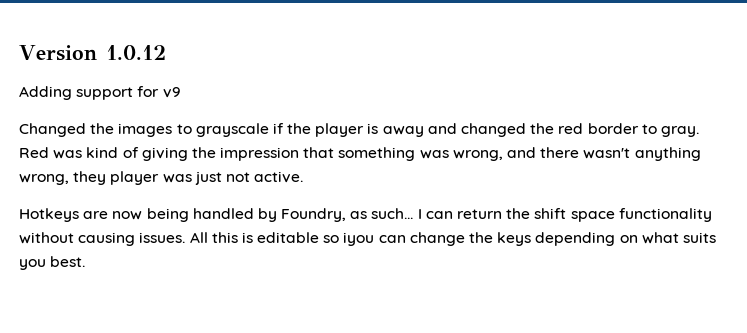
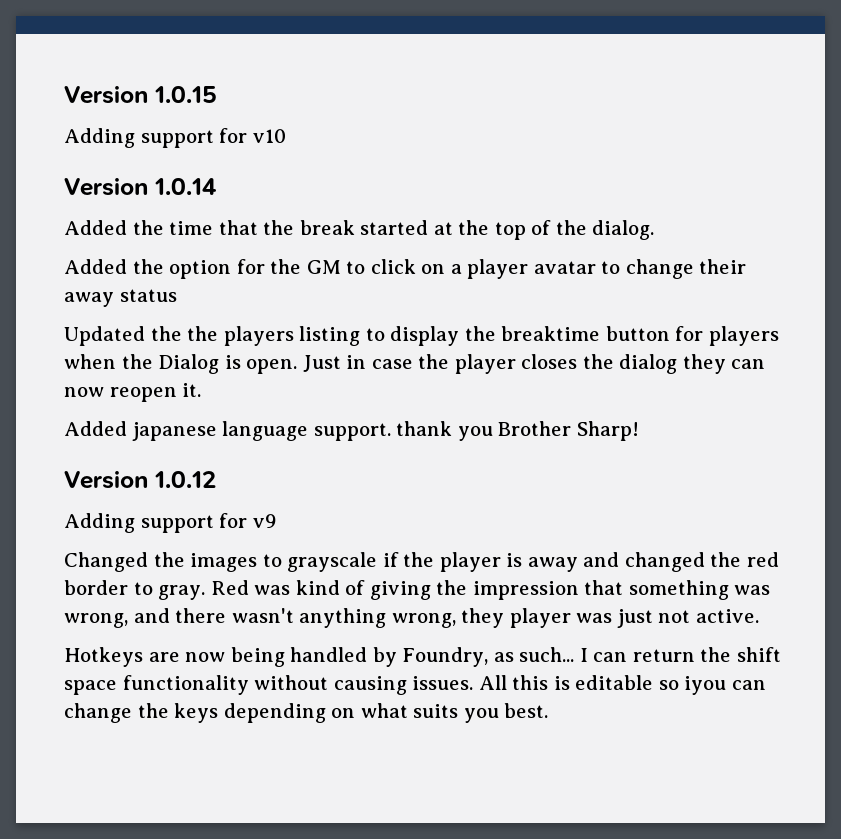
+ Version 1.0.15
+ Adding support for v10
+ Version 1.0.14
+ Added the time that the break started at the top of the dialog.
+ Added the option for the GM to click on a player avatar to change their away status
+ Updated the the players listing to display the breaktime button for players when the Dialog is open. Just in case the player closes the dialog they can now reopen it.
+ Added japanese language support. thank you Brother Sharp!

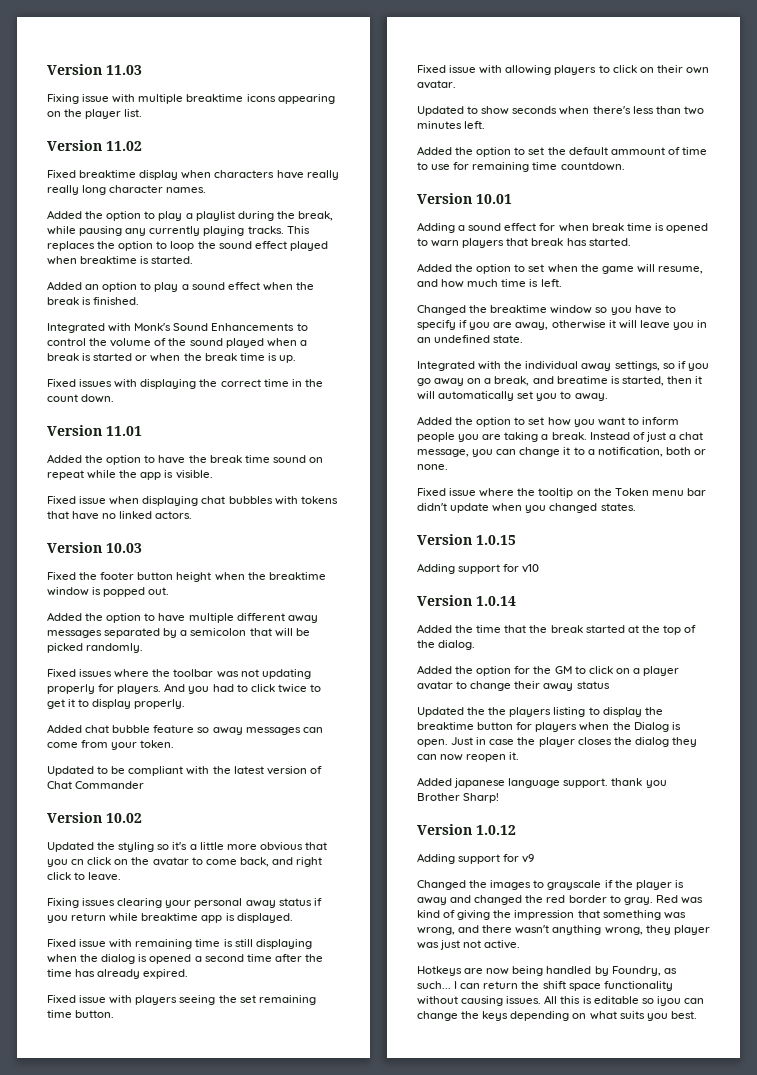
+ Version 11.03
+ Fixing issue with multiple breaktime icons appearing on the player list.
+ Version 11.02
+ Fixed breaktime display when characters have really really long character names.
+ Added the option to play a playlist during the break, while pausing any currently playing tracks. This replaces the option to loop the sound effect played when breaktime is started.
+ Added an option to play a sound effect when the break is finished.
+ Integrated with Monk's Sound Enhancements to control the volume of the sound played when a break is started or when the break time is up.
+ Fixed issues with displaying the correct time in the count down.
+ Version 11.01
+ Added the option to have the break time sound on repeat while the app is visible.
+ Fixed issue when displaying chat bubbles with tokens that have no linked actors.
+ Version 10.03
+ Fixed the footer button height when the breaktime window is popped out.
+ Added the option to have multiple different away messages separated by a semicolon that will be picked randomly.
+ Fixed issues where the toolbar was not updating properly for players. And you had to click twice to get it to display properly.
+ Added chat bubble feature so away messages can come from your token.
+ Updated to be compliant with the latest version of Chat Commander
+ Version 10.02
+ Updated the styling so it's a little more obvious that you cn click on the avatar to come back, and right click to leave.
+ Fixing issues clearing your personal away status if you return while breaktime app is displayed.
+ Fixed issue with remaining time is still displaying when the dialog is opened a second time after the time has already expired.
+ Fixed issue with players seeing the set remaining time button.
+ Fixed issue with allowing players to click on their own avatar.
+ Updated to show seconds when there's less than two minutes left.
+ Added the option to set the default ammount of time to use for remaining time countdown.
+ Version 10.01
+ Adding a sound effect for when break time is opened to warn players that break has started.
+ Added the option to set when the game will resume, and how much time is left.
+ Changed the breaktime window so you have to specify if you are away, otherwise it will leave you in an undefined state.
+ Integrated with the individual away settings, so if you go away on a break, and breatime is started, then it will automatically set you to away.
+ Added the option to set how you want to inform people you are taking a break. Instead of just a chat message, you can change it to a notification, both or none.
+ Fixed issue where the tooltip on the Token menu bar didn't update when you changed states.

